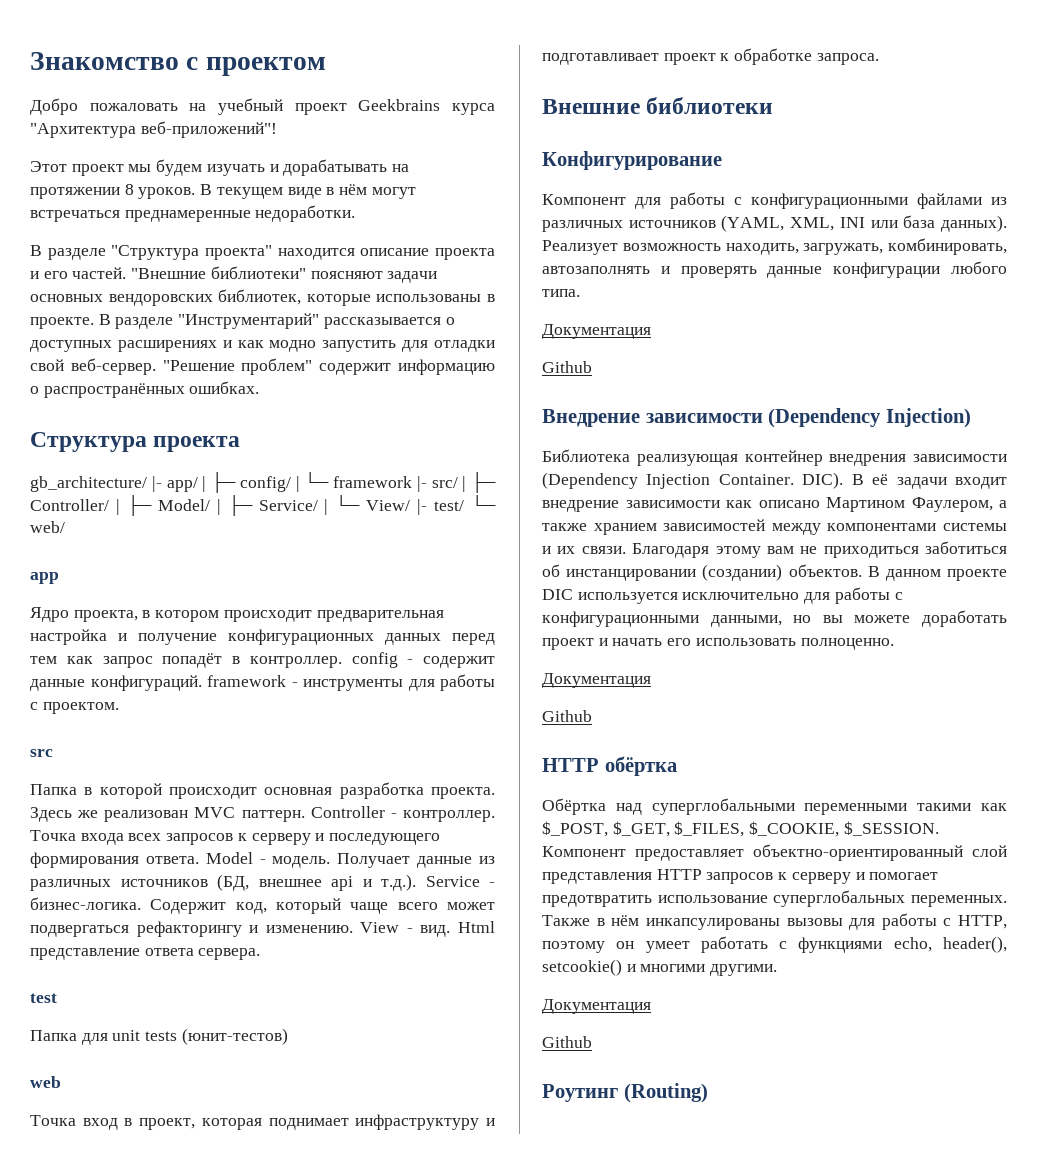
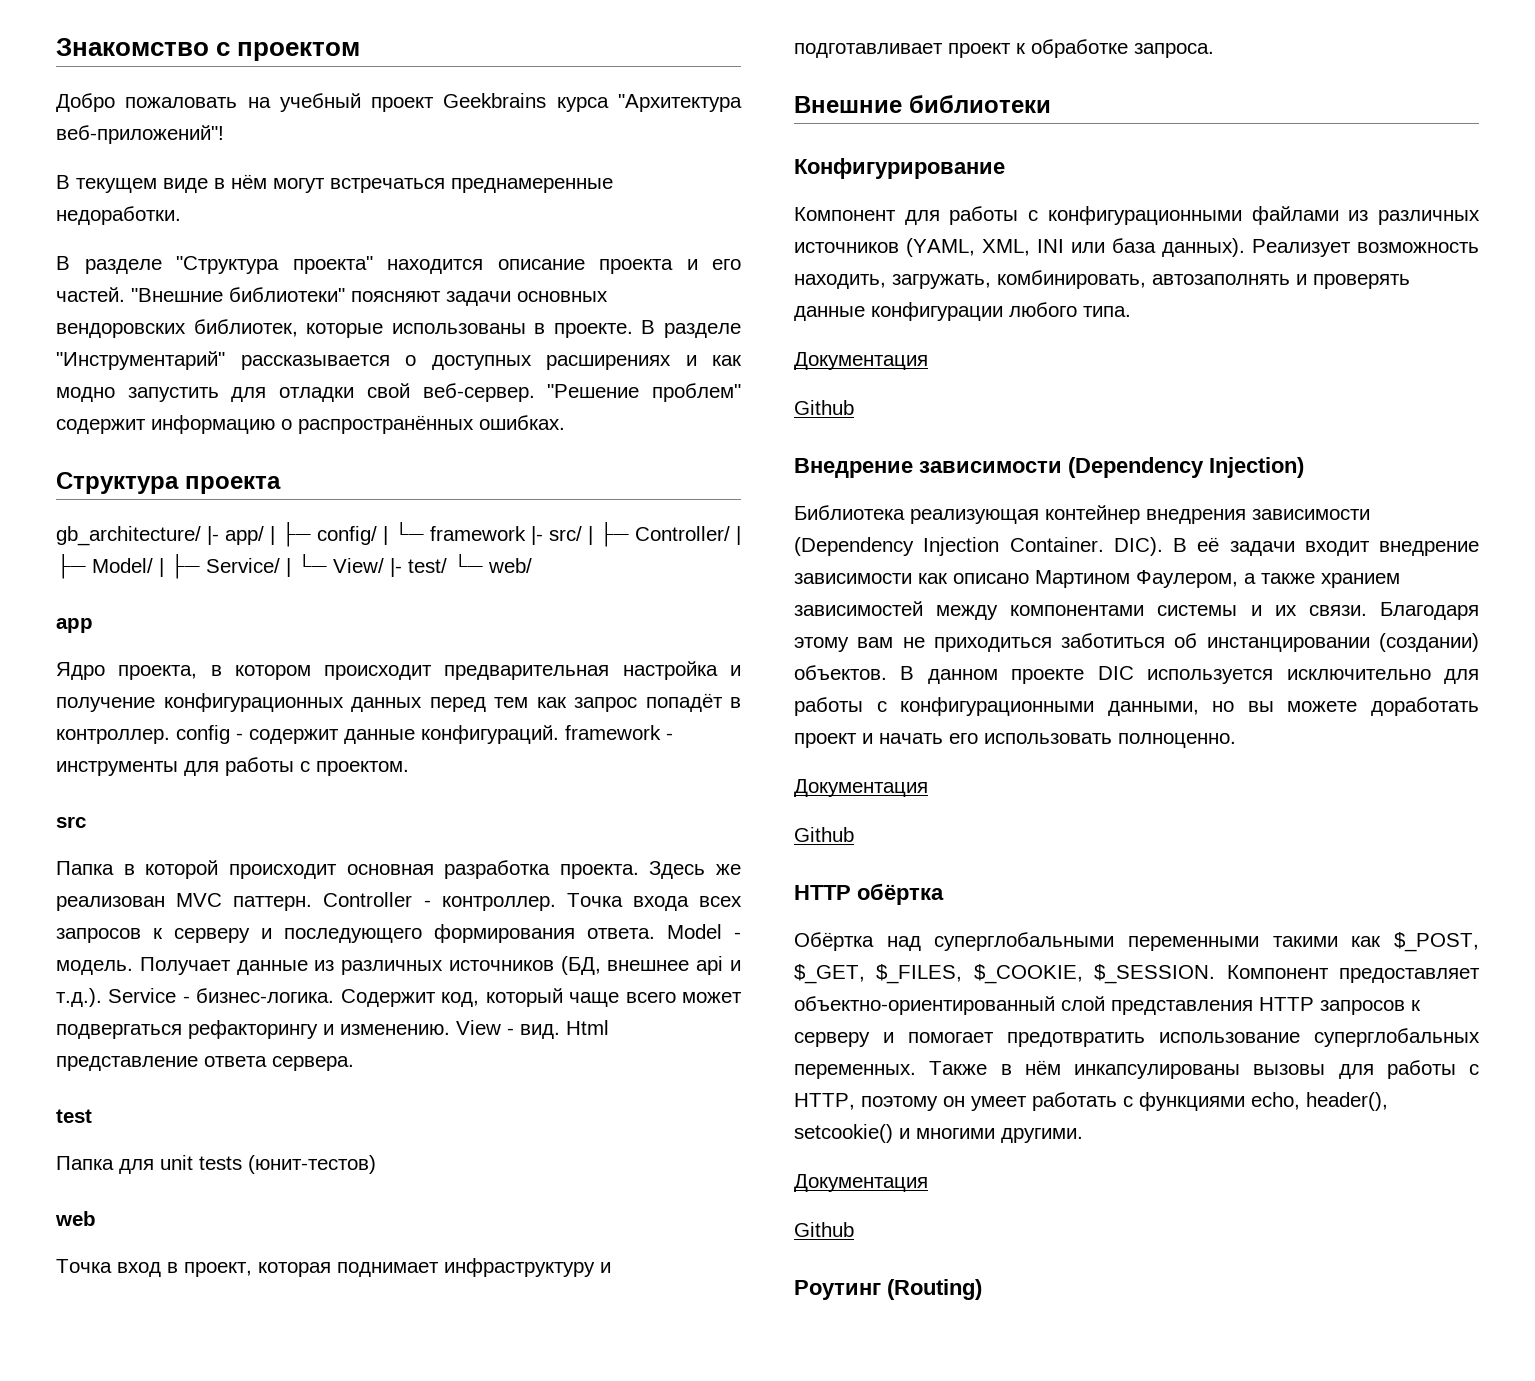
- Этот проект мы будем изучать и дорабатывать на протяжении 8 уроков.

